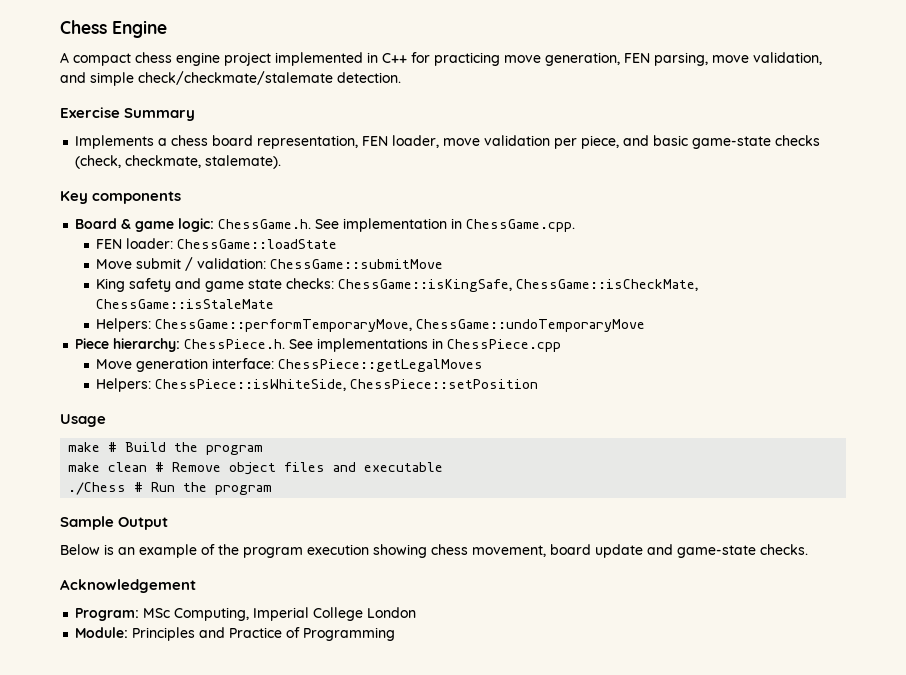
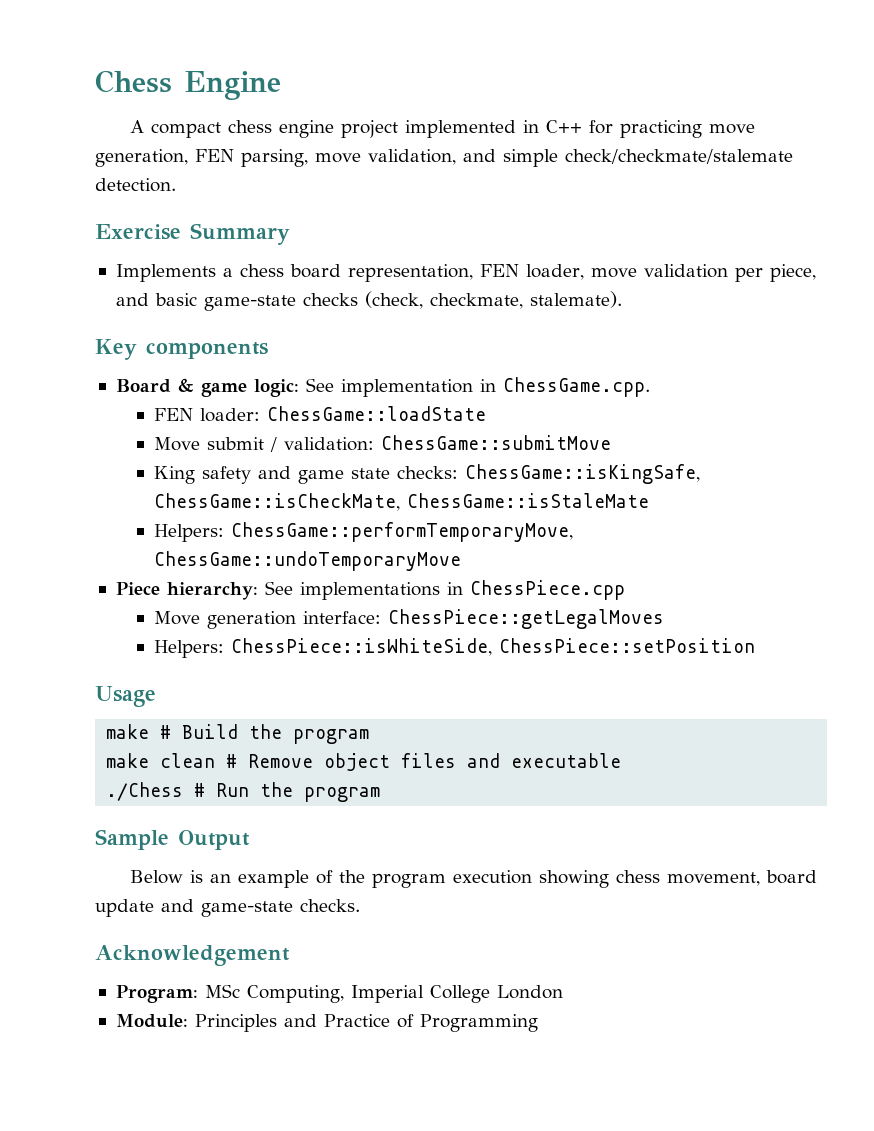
- Board & game logic: ChessGame.h. See implementation in ChessGame.cpp.
+ Board & game logic: See implementation in ChessGame.cpp.
- Piece hierarchy: ChessPiece.h. See implementations in ChessPiece.cpp
+ Piece hierarchy: See implementations in ChessPiece.cpp

